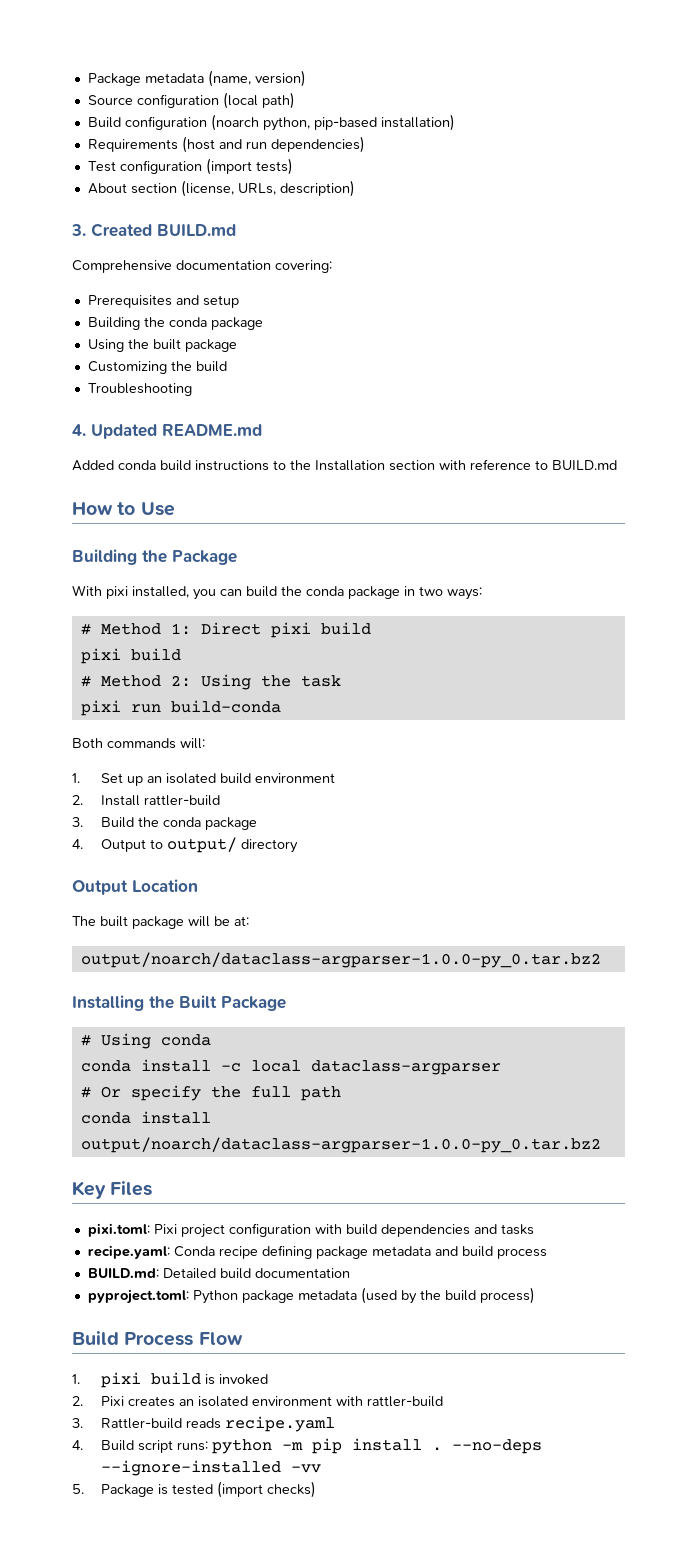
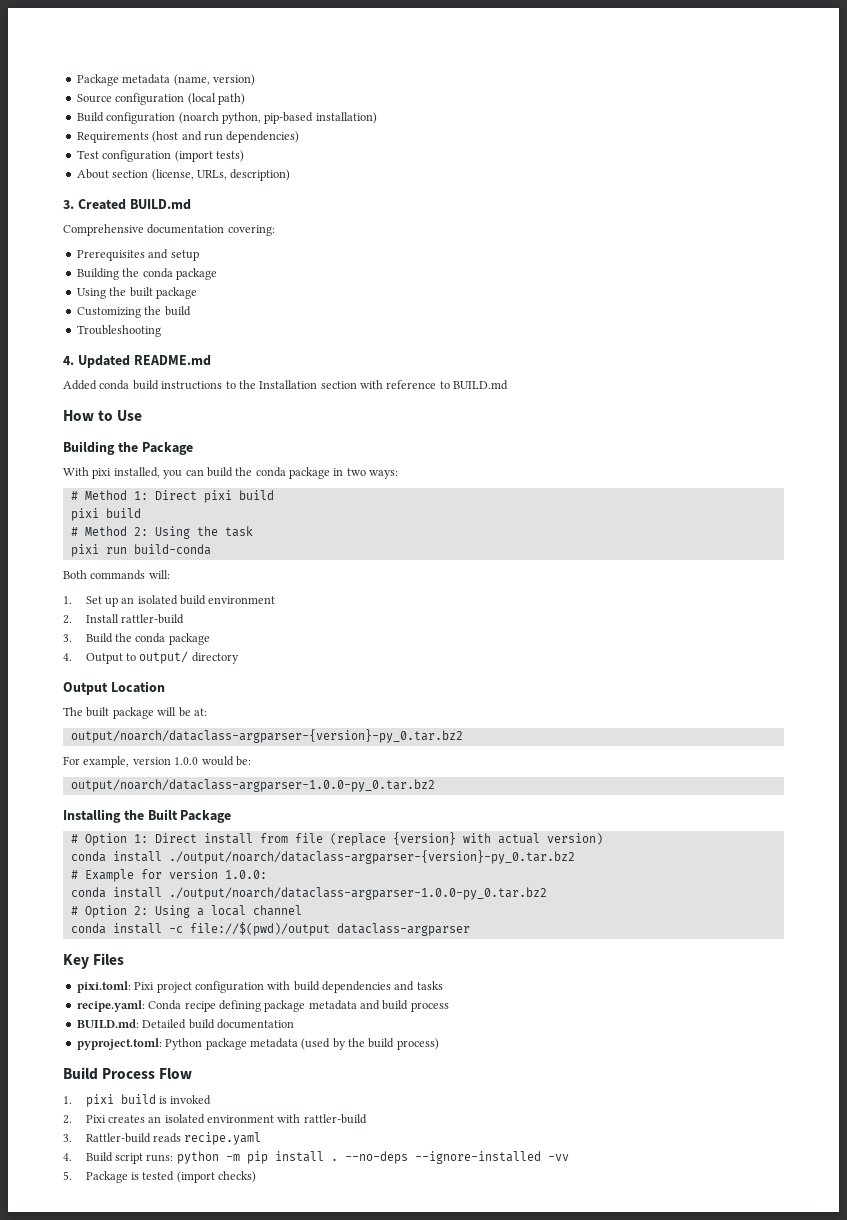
+ output/noarch/dataclass-argparser-{version}-py_0.tar.bz2
+ For example, version 1.0.0 would be:
- # Using conda
+ # Option 1: Direct install from file (replace {version} with actual version)
+ conda install ./output/noarch/dataclass-argparser-{version}-py_0.tar.bz2
+ # Example for version 1.0.0:
+ conda install ./output/noarch/dataclass-argparser-1.0.0-py_0.tar.bz2
+ # Option 2: Using a local channel
- conda install -c local dataclass-argparser
+ conda install -c file://$(pwd)/output dataclass-argparser
- # Or specify the full path
- conda install output/noarch/dataclass-argparser-1.0.0-py_0.tar.bz2

